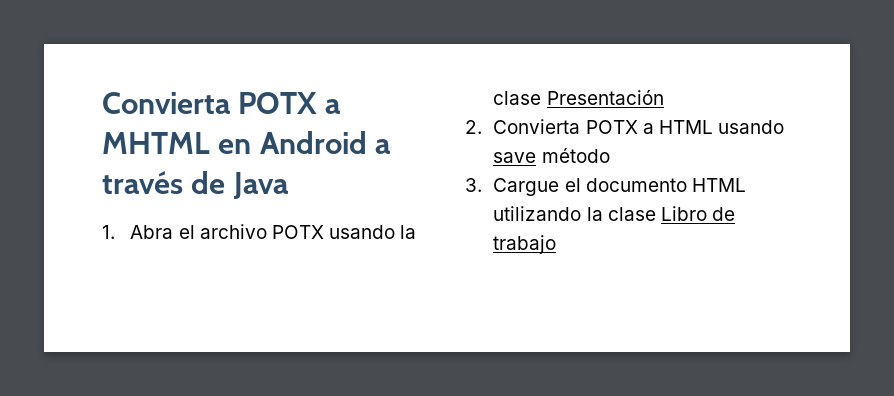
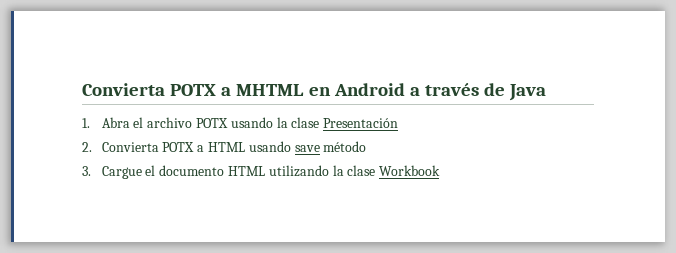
- 3. Cargue el documento HTML utilizando la clase Libro de trabajo
+ 3. Cargue el documento HTML utilizando la clase Workbook

